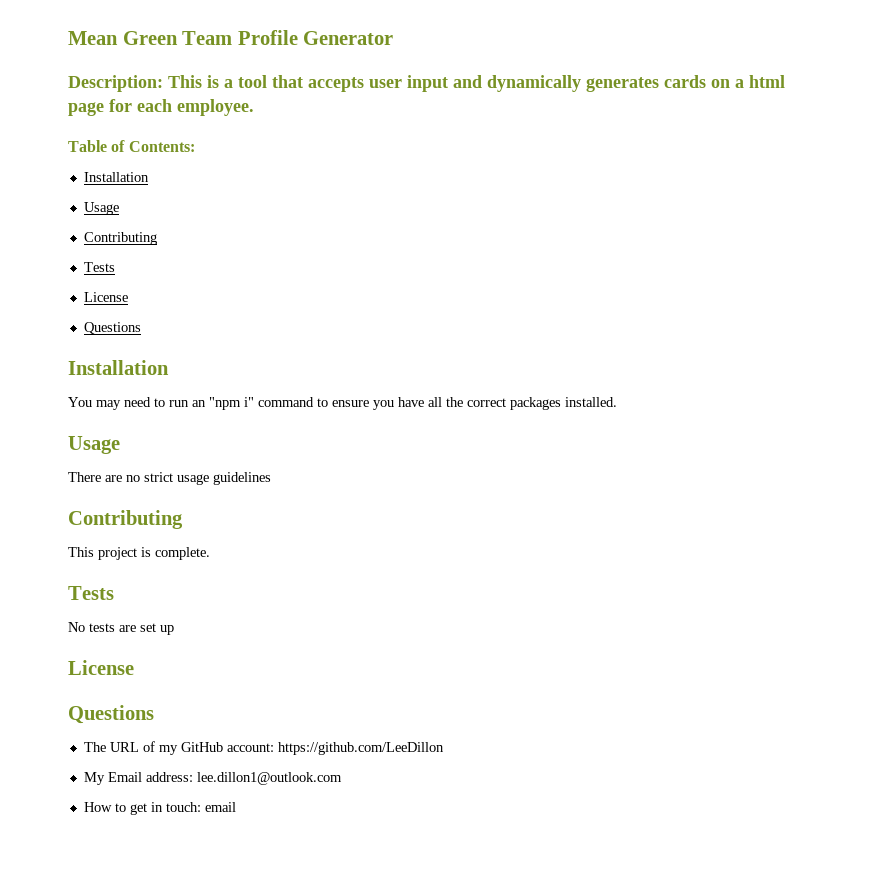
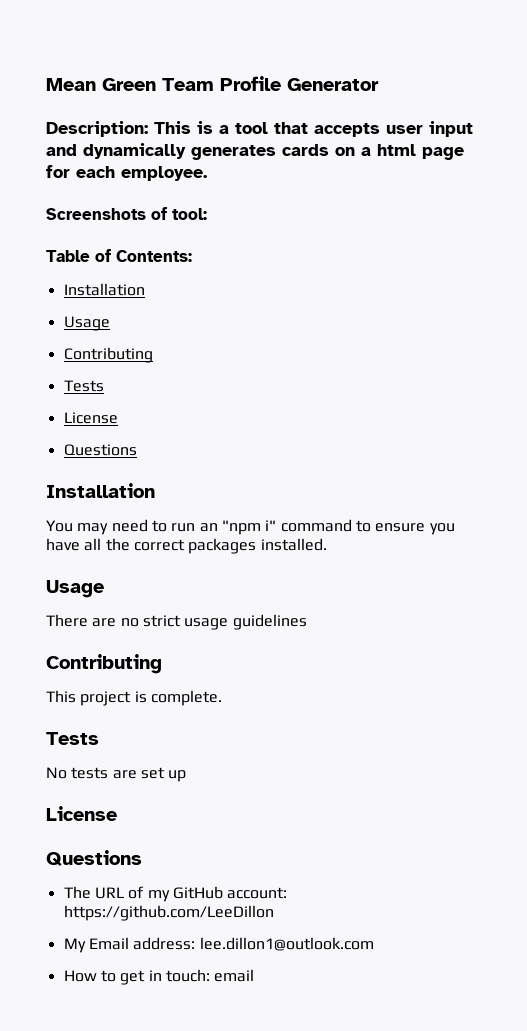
+ Screenshots of tool:

